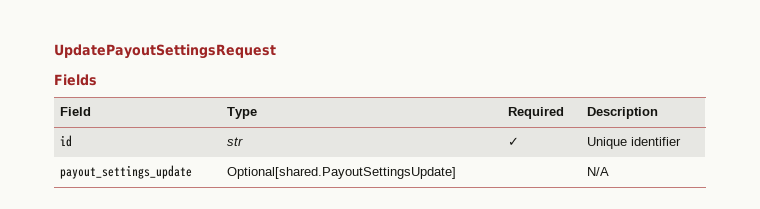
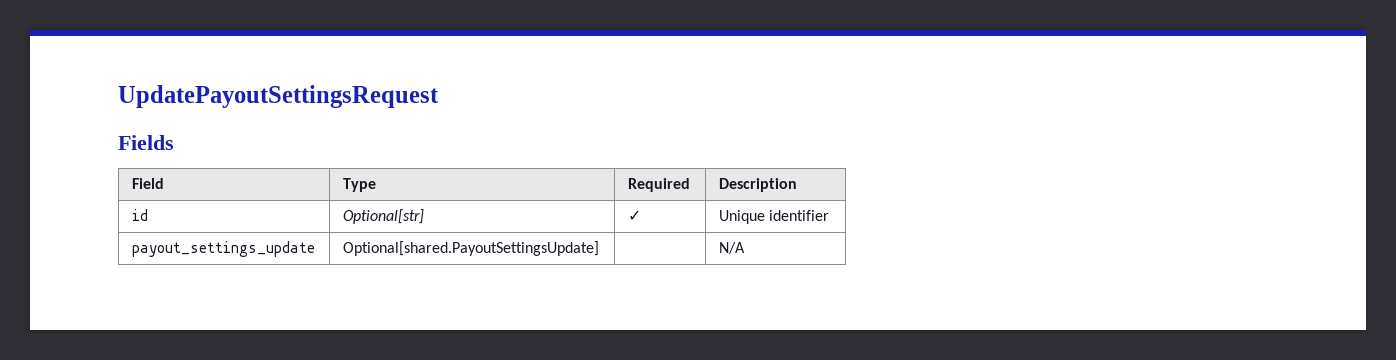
- id | str | ✓ | Unique identifier
+ id | Optional[str] | ✓ | Unique identifier

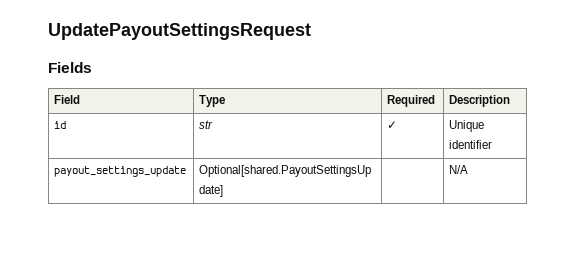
- id | Optional[str] | ✓ | Unique identifier
+ id | str | ✓ | Unique identifier

